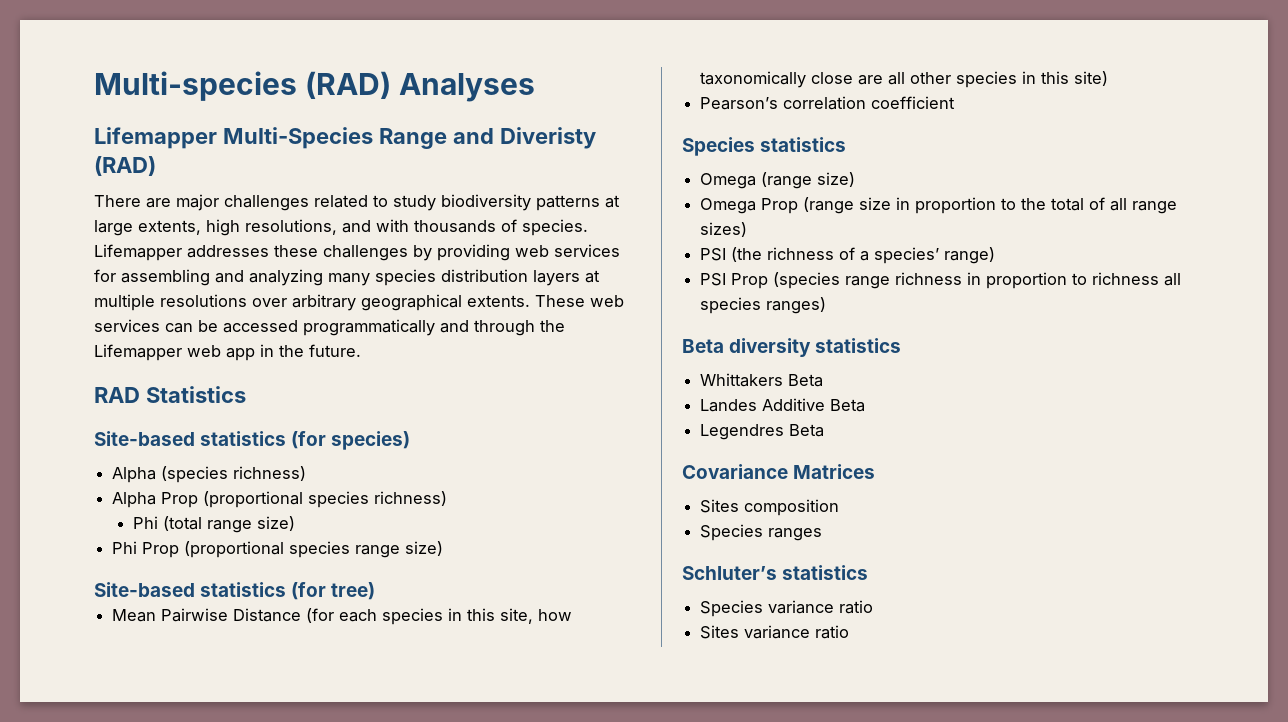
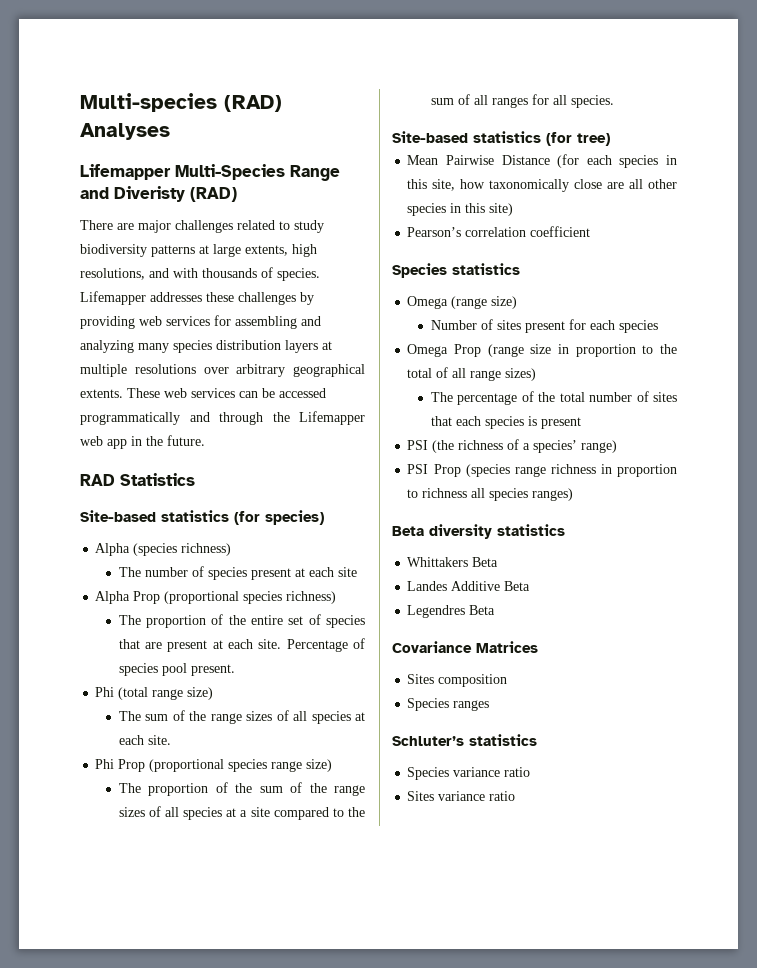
+ The number of species present at each site
+ The proportion of the entire set of species that are present at each site. Percentage of species pool present.
  Phi (total range size)
+ The sum of the range sizes of all species at each site.
+ The proportion of the sum of the range sizes of all species at a site compared to the sum of all ranges for all species.
+ Number of sites present for each species
+ The percentage of the total number of sites that each species is present

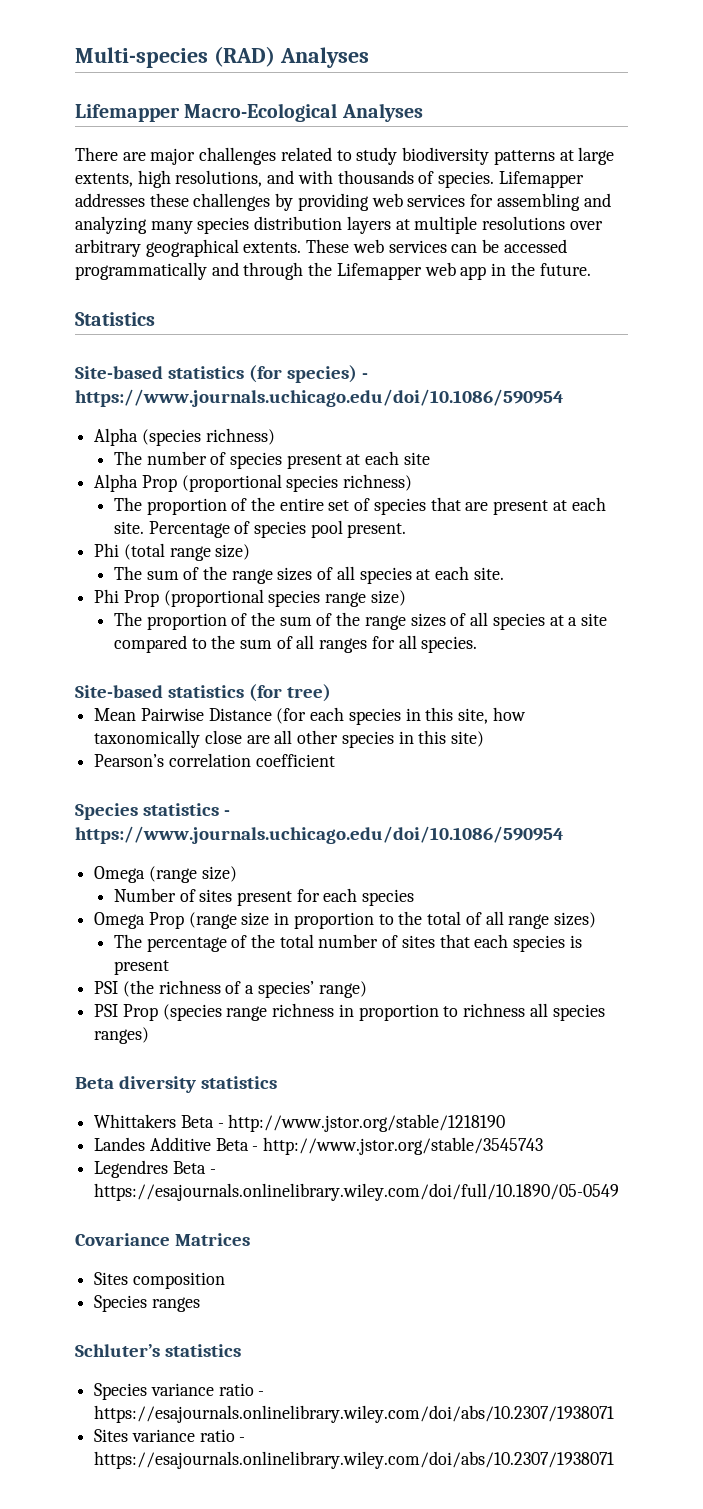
- Lifemapper Multi-Species Range and Diveristy (RAD)
+ Lifemapper Macro-Ecological Analyses
- RAD Statistics
+ Statistics
- Site-based statistics (for species)
+ Site-based statistics (for species) - https://www.journals.uchicago.edu/doi/10.1086/590954
- Species statistics
+ Species statistics - https://www.journals.uchicago.edu/doi/10.1086/590954
- Whittakers Beta
+ Whittakers Beta - http://www.jstor.org/stable/1218190
- Landes Additive Beta
+ Landes Additive Beta - http://www.jstor.org/stable/3545743
- Legendres Beta
+ Legendres Beta - https://esajournals.onlinelibrary.wiley.com/doi/full/10.1890/05-0549
- Species variance ratio
+ Species variance ratio - https://esajournals.onlinelibrary.wiley.com/doi/abs/10.2307/1938071
- Sites variance ratio
+ Sites variance ratio - https://esajournals.onlinelibrary.wiley.com/doi/abs/10.2307/1938071

